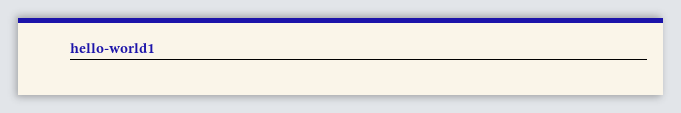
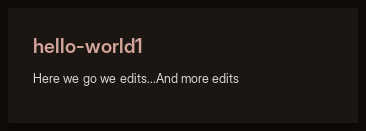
+ Here we go we edits...And more edits

